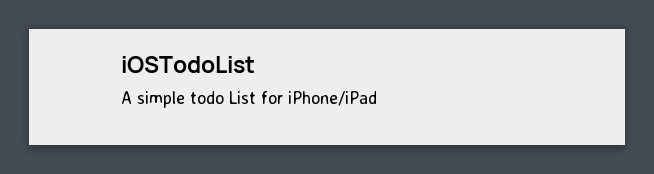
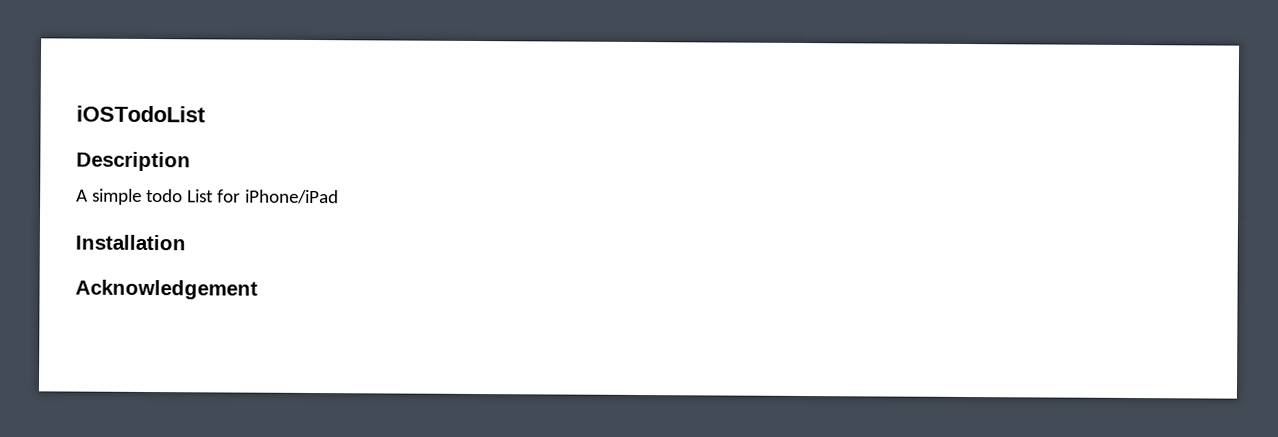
+ Description
+ Installation
+ Acknowledgement

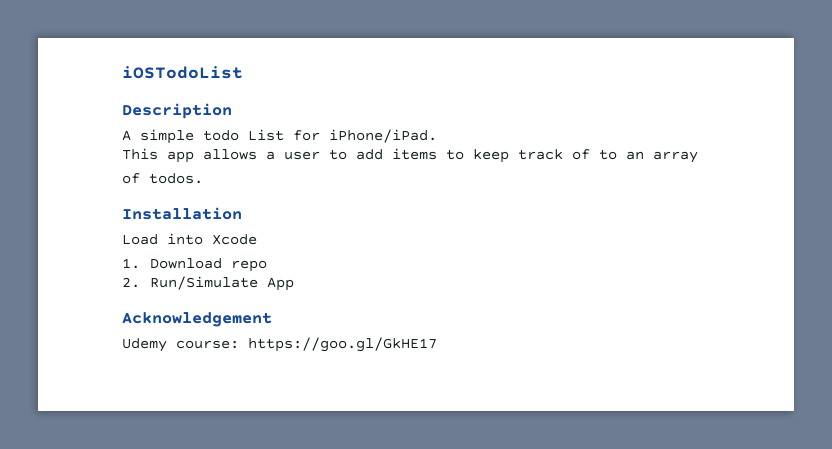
- A simple todo List for iPhone/iPad
+ A simple todo List for iPhone/iPad.
+ This app allows a user to add items to keep track of to an array
+ of todos.
  Installation
+ Load into Xcode
+ 1. Download repo
+ 2. Run/Simulate App
  Acknowledgement
+ Udemy course: https://goo.gl/GkHE17

